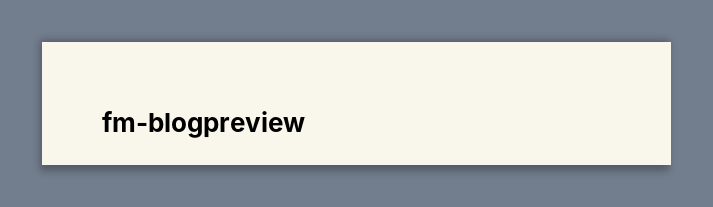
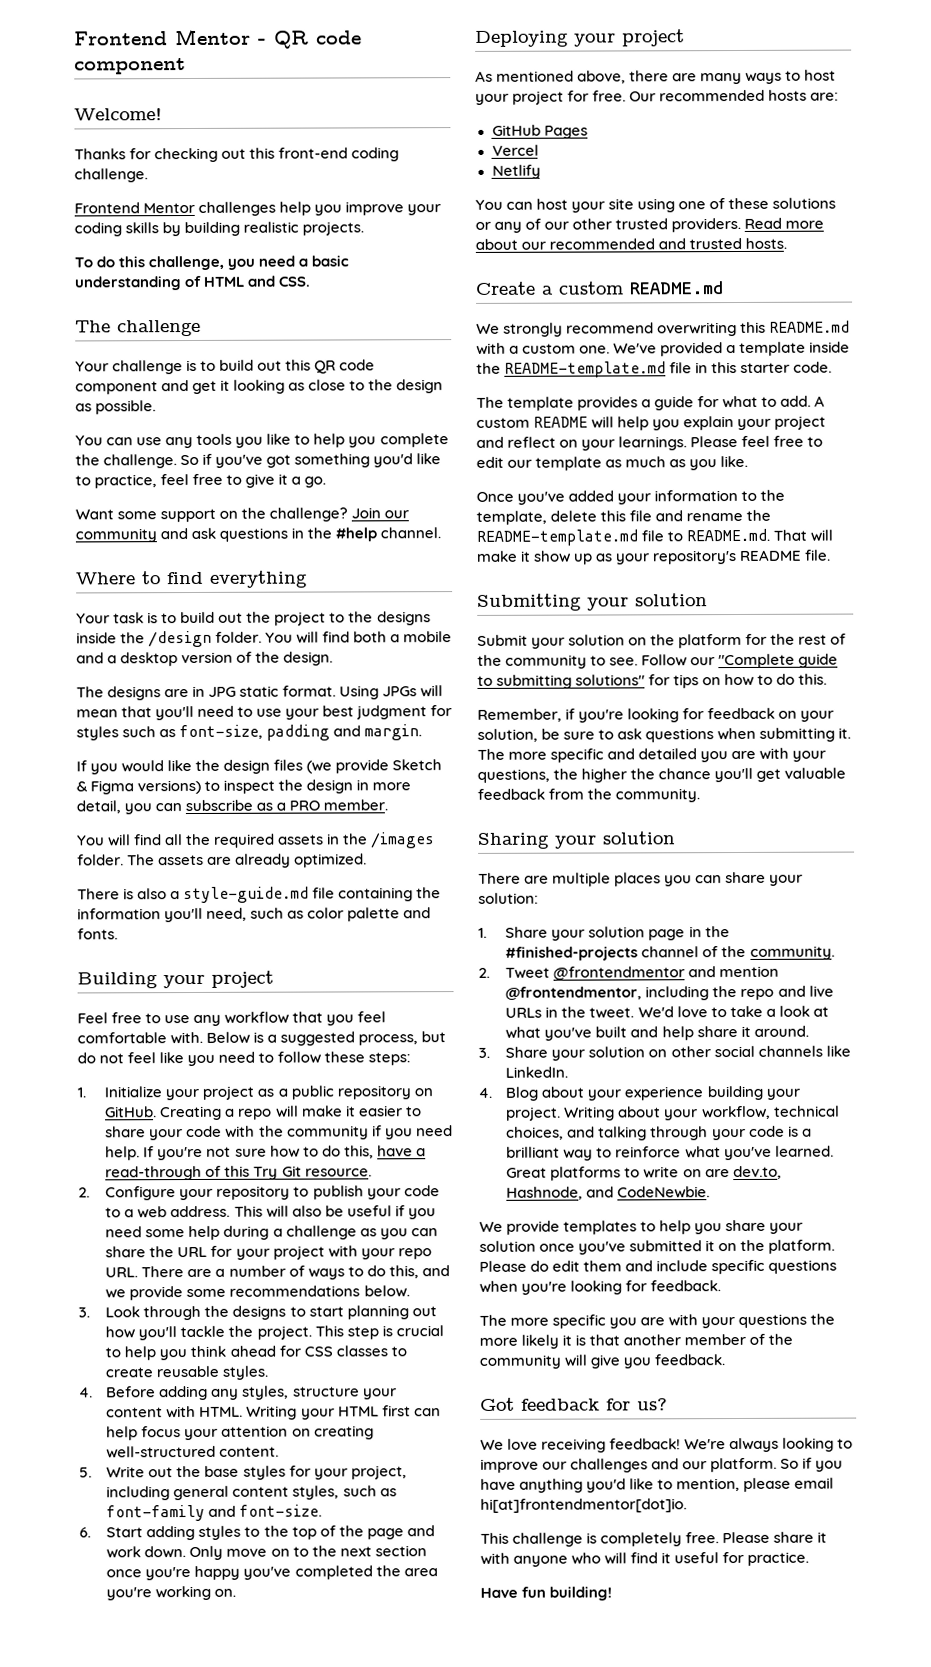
- fm-blogpreview
+ Frontend Mentor - QR code component
+ Welcome!
+ Thanks for checking out this front-end coding challenge.
+ Frontend Mentor challenges help you improve your coding skills by building realistic projects.
+ To do this challenge, you need a basic understanding of HTML and CSS.
+ The challenge
+ Your challenge is to build out this QR code component and get it looking as close to the design as possible.
+ You can use any tools you like to help you complete the challenge. So if you've got something you'd like to practice, feel free to give it a go.
+ Want some support on the challenge? Join our community and ask questions in the #help channel.
+ Where to find everything
+ Your task is to build out the project to the designs inside the /design folder. You will find both a mobile and a desktop version of the design.
+ The designs are in JPG static format. Using JPGs will mean that you'll need to use your best judgment for styles such as font-size, padding and margin.
+ If you would like the design files (we provide Sketch & Figma versions) to inspect the design in more detail, you can subscribe as a PRO member.
+ You will find all the required assets in the /images folder. The assets are already optimized.
+ There is also a style-guide.md file containing the information you'll need, such as color palette and fonts.
+ Building your project
+ Feel free to use any workflow that you feel comfortable with. Below is a suggested process, but do not feel like you need to follow these steps:
+ 1. Initialize your project as a public repository on GitHub. Creating a repo will make it easier to share your code with the community if you need help. If you're not sure how to do this, have a read-through of this Try Git resource.
+ 2. Configure your repository to publish your code to a web address. This will also be useful if you need some help during a challenge as you can share the URL for your project with your repo URL. There are a number of ways to do this, and we provide some recommendations below.
+ 3. Look through the designs to start planning out how you'll tackle the project. This step is crucial to help you think ahead for CSS classes to create reusable styles.
+ 4. Before adding any styles, structure your content with HTML. Writing your HTML first can help focus your attention on creating well-structured content.
+ 5. Write out the base styles for your project, including general content styles, such as font-family and font-size.
+ 6. Start adding styles to the top of the page and work down. Only move on to the next section once you're happy you've completed the area you're working on.
+ Deploying your project
+ As mentioned above, there are many ways to host your project for free. Our recommended hosts are:
+ GitHub Pages
+ Vercel
+ Netlify
+ You can host your site using one of these solutions or any of our other trusted providers. Read more about our recommended and trusted hosts.
+ Create a custom README.md
+ We strongly recommend overwriting this README.md with a custom one. We've provided a template inside the README-template.md file in this starter code.
+ The template provides a guide for what to add. A custom README will help you explain your project and reflect on your learnings. Please feel free to edit our template as much as you like.
+ Once you've added your information to the template, delete this file and rename the README-template.md file to README.md. That will make it show up as your repository's README file.
+ Submitting your solution
+ Submit your solution on the platform for the rest of the community to see. Follow our "Complete guide to submitting solutions" for tips on how to do this.
+ Remember, if you're looking for feedback on your solution, be sure to ask questions when submitting it. The more specific and detailed you are with your questions, the higher the chance you'll get valuable feedback from the community.
+ Sharing your solution
+ There are multiple places you can share your solution:
+ 1. Share your solution page in the #finished-projects channel of the community.
+ 2. Tweet @frontendmentor and mention @frontendmentor, including the repo and live URLs in the tweet. We'd love to take a look at what you've built and help share it around.
+ 3. Share your solution on other social channels like LinkedIn.
+ 4. Blog about your experience building your project. Writing about your workflow, technical choices, and talking through your code is a brilliant way to reinforce what you've learned. Great platforms to write on are dev.to, Hashnode, and CodeNewbie.
+ We provide templates to help you share your solution once you've submitted it on the platform. Please do edit them and include specific questions when you're looking for feedback.
+ The more specific you are with your questions the more likely it is that another member of the community will give you feedback.
+ Got feedback for us?
+ We love receiving feedback! We're always looking to improve our challenges and our platform. So if you have anything you'd like to mention, please email hi[at]frontendmentor[dot]io.
+ This challenge is completely free. Please share it with anyone who will find it useful for practice.
+ Have fun building!

